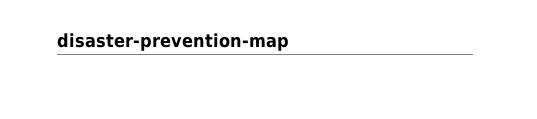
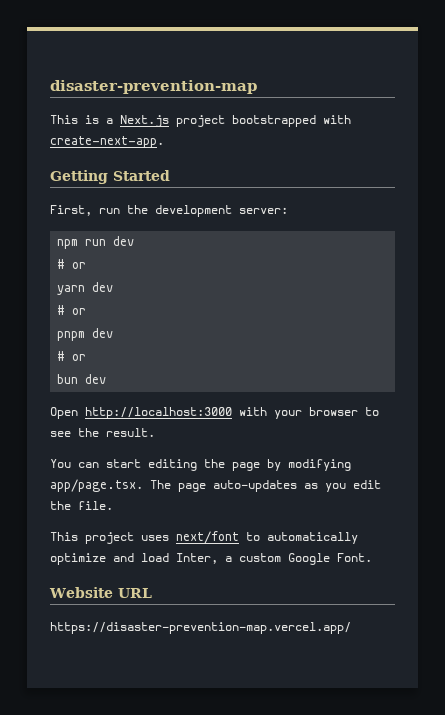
+ This is a Next.js project bootstrapped with create-next-app.
+ Getting Started
+ First, run the development server:
+ npm run dev
+ # or
+ yarn dev
+ # or
+ pnpm dev
+ # or
+ bun dev
+ Open http://localhost:3000 with your browser to see the result.
+ You can start editing the page by modifying app/page.tsx. The page auto-updates as you edit the file.
+ This project uses next/font to automatically optimize and load Inter, a custom Google Font.
+ Website URL
+ https://disaster-prevention-map.vercel.app/

